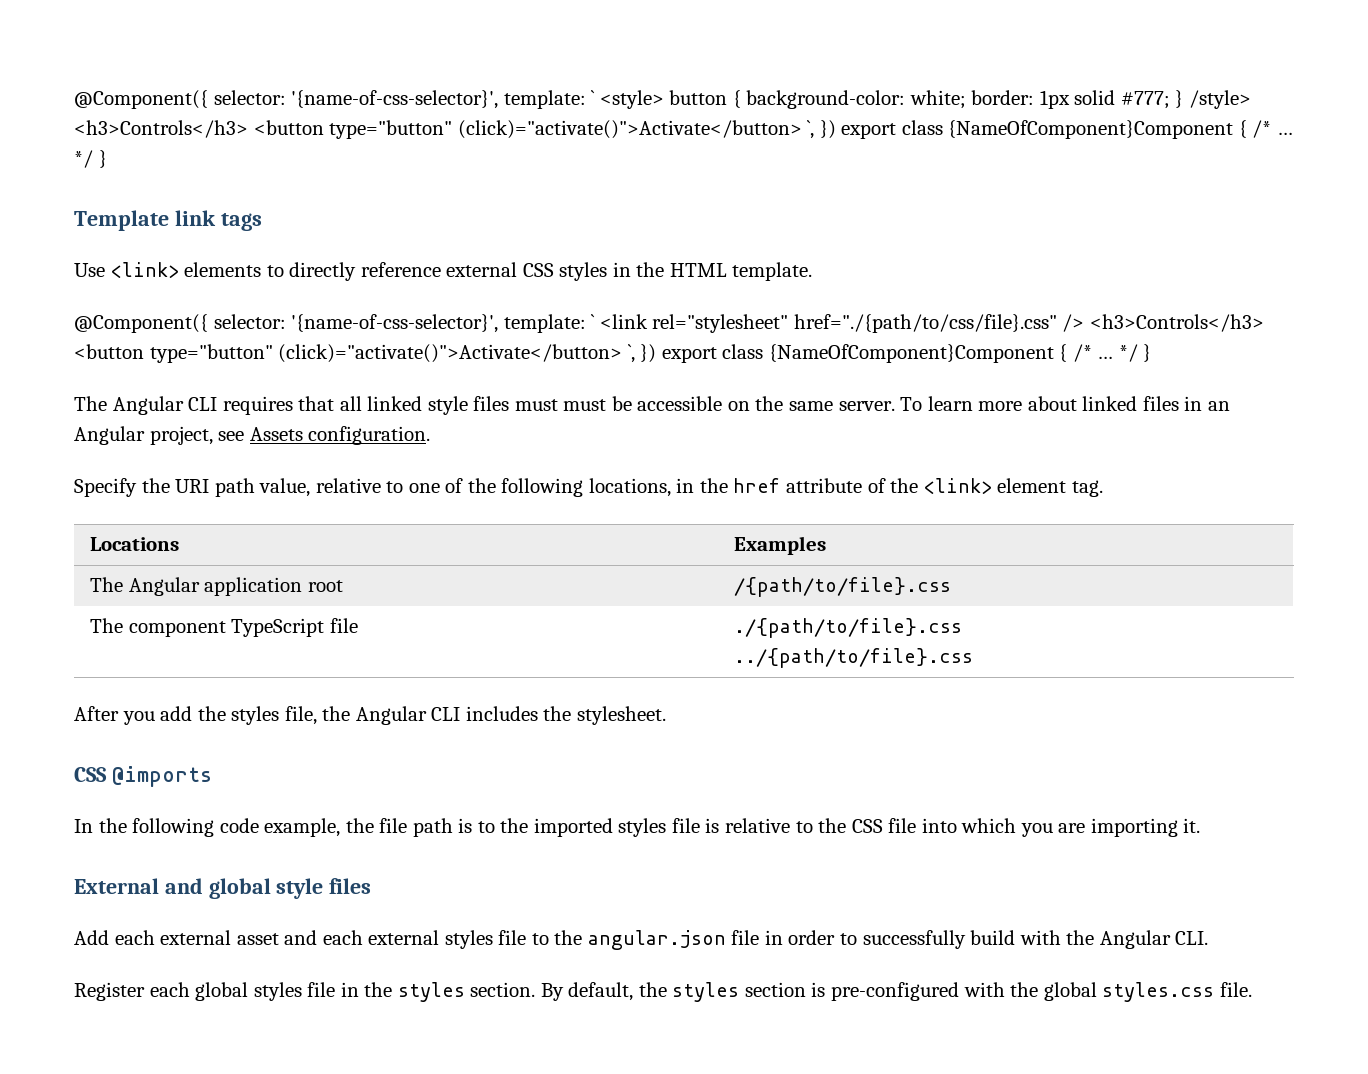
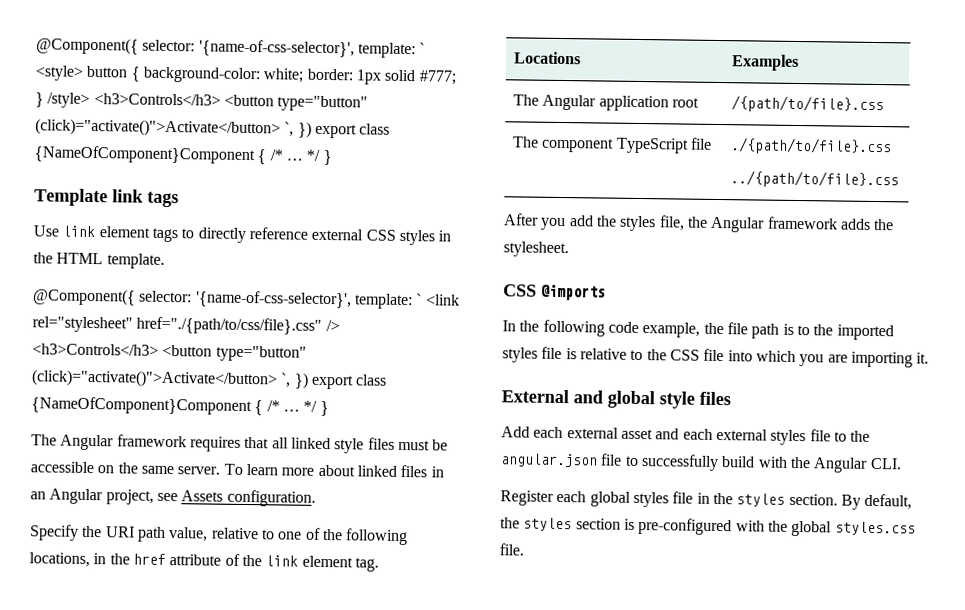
- Use <link> elements to directly reference external CSS styles in the HTML template.
+ Use link element tags to directly reference external CSS styles in the HTML template.
- The Angular CLI requires that all linked style files must must be accessible on the same server.
+ The Angular framework requires that all linked style files must be accessible on the same server.
- Specify the URI path value, relative to one of the following locations, in the href attribute of the <link> element tag.
+ Specify the URI path value, relative to one of the following locations, in the href attribute of the link element tag.
- After you add the styles file, the Angular CLI includes the stylesheet.
+ After you add the styles file, the Angular framework adds the stylesheet.
- Add each external asset and each external styles file to the angular.json file in order to successfully build with the Angular CLI.
+ Add each external asset and each external styles file to the angular.json file to successfully build with the Angular CLI.

